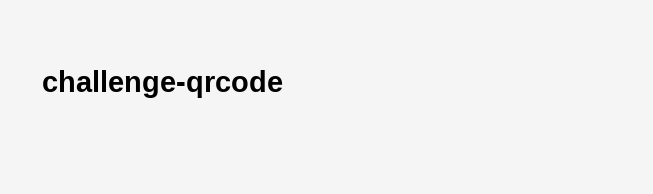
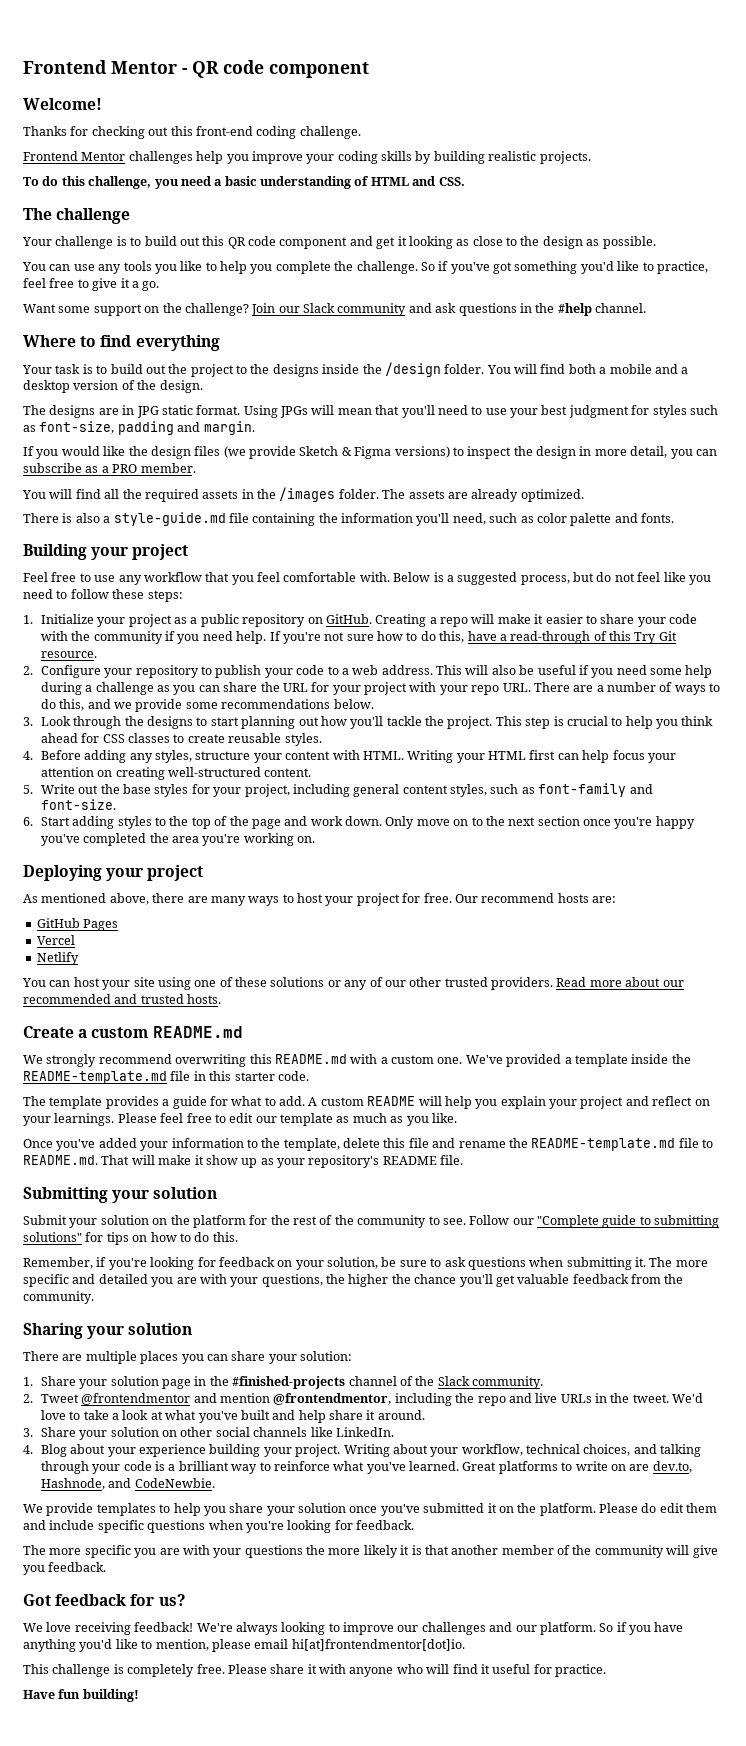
- challenge-qrcode
+ Frontend Mentor - QR code component
+ Welcome!
+ Thanks for checking out this front-end coding challenge.
+ Frontend Mentor challenges help you improve your coding skills by building realistic projects.
+ To do this challenge, you need a basic understanding of HTML and CSS.
+ The challenge
+ Your challenge is to build out this QR code component and get it looking as close to the design as possible.
+ You can use any tools you like to help you complete the challenge. So if you've got something you'd like to practice, feel free to give it a go.
+ Want some support on the challenge? Join our Slack community and ask questions in the #help channel.
+ Where to find everything
+ Your task is to build out the project to the designs inside the /design folder. You will find both a mobile and a desktop version of the design.
+ The designs are in JPG static format. Using JPGs will mean that you'll need to use your best judgment for styles such as font-size, padding and margin.
+ If you would like the design files (we provide Sketch & Figma versions) to inspect the design in more detail, you can subscribe as a PRO member.
+ You will find all the required assets in the /images folder. The assets are already optimized.
+ There is also a style-guide.md file containing the information you'll need, such as color palette and fonts.
+ Building your project
+ Feel free to use any workflow that you feel comfortable with. Below is a suggested process, but do not feel like you need to follow these steps:
+ 1. Initialize your project as a public repository on GitHub. Creating a repo will make it easier to share your code with the community if you need help. If you're not sure how to do this, have a read-through of this Try Git resource.
+ 2. Configure your repository to publish your code to a web address. This will also be useful if you need some help during a challenge as you can share the URL for your project with your repo URL. There are a number of ways to do this, and we provide some recommendations below.
+ 3. Look through the designs to start planning out how you'll tackle the project. This step is crucial to help you think ahead for CSS classes to create reusable styles.
+ 4. Before adding any styles, structure your content with HTML. Writing your HTML first can help focus your attention on creating well-structured content.
+ 5. Write out the base styles for your project, including general content styles, such as font-family and font-size.
+ 6. Start adding styles to the top of the page and work down. Only move on to the next section once you're happy you've completed the area you're working on.
+ Deploying your project
+ As mentioned above, there are many ways to host your project for free. Our recommend hosts are:
+ GitHub Pages
+ Vercel
+ Netlify
+ You can host your site using one of these solutions or any of our other trusted providers. Read more about our recommended and trusted hosts.
+ Create a custom README.md
+ We strongly recommend overwriting this README.md with a custom one. We've provided a template inside the README-template.md file in this starter code.
+ The template provides a guide for what to add. A custom README will help you explain your project and reflect on your learnings. Please feel free to edit our template as much as you like.
+ Once you've added your information to the template, delete this file and rename the README-template.md file to README.md. That will make it show up as your repository's README file.
+ Submitting your solution
+ Submit your solution on the platform for the rest of the community to see. Follow our "Complete guide to submitting solutions" for tips on how to do this.
+ Remember, if you're looking for feedback on your solution, be sure to ask questions when submitting it. The more specific and detailed you are with your questions, the higher the chance you'll get valuable feedback from the community.
+ Sharing your solution
+ There are multiple places you can share your solution:
+ 1. Share your solution page in the #finished-projects channel of the Slack community.
+ 2. Tweet @frontendmentor and mention @frontendmentor, including the repo and live URLs in the tweet. We'd love to take a look at what you've built and help share it around.
+ 3. Share your solution on other social channels like LinkedIn.
+ 4. Blog about your experience building your project. Writing about your workflow, technical choices, and talking through your code is a brilliant way to reinforce what you've learned. Great platforms to write on are dev.to, Hashnode, and CodeNewbie.
+ We provide templates to help you share your solution once you've submitted it on the platform. Please do edit them and include specific questions when you're looking for feedback.
+ The more specific you are with your questions the more likely it is that another member of the community will give you feedback.
+ Got feedback for us?
+ We love receiving feedback! We're always looking to improve our challenges and our platform. So if you have anything you'd like to mention, please email hi[at]frontendmentor[dot]io.
+ This challenge is completely free. Please share it with anyone who will find it useful for practice.
+ Have fun building!

